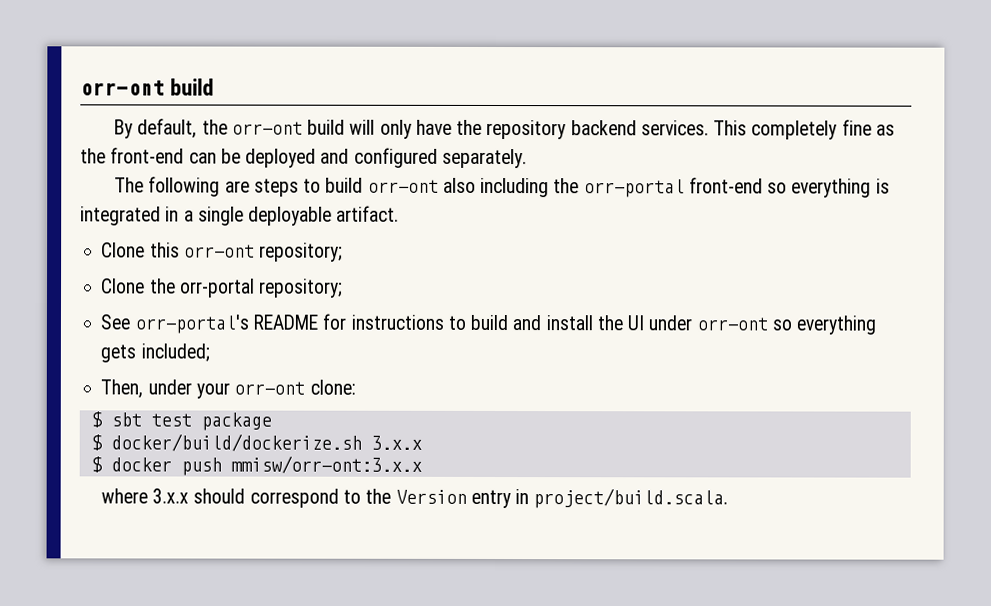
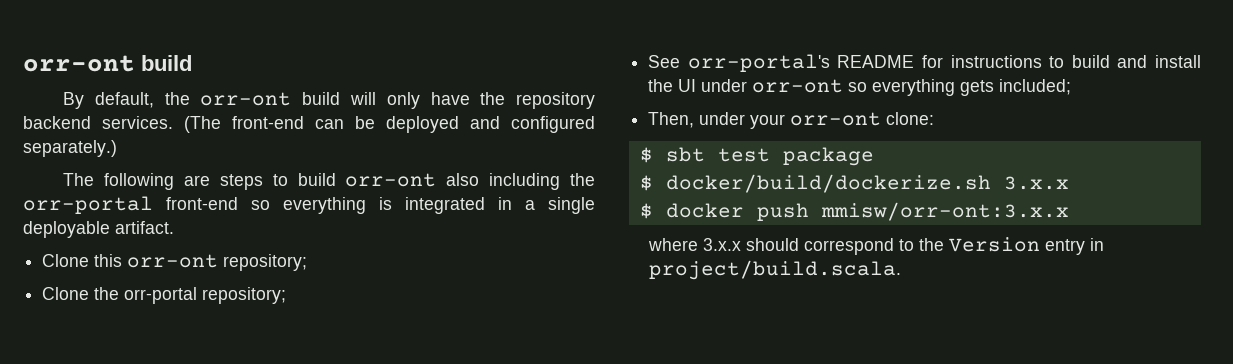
- This completely fine as the front-end can be deployed and configured separately.
+ (The front-end can be deployed and configured separately.)

